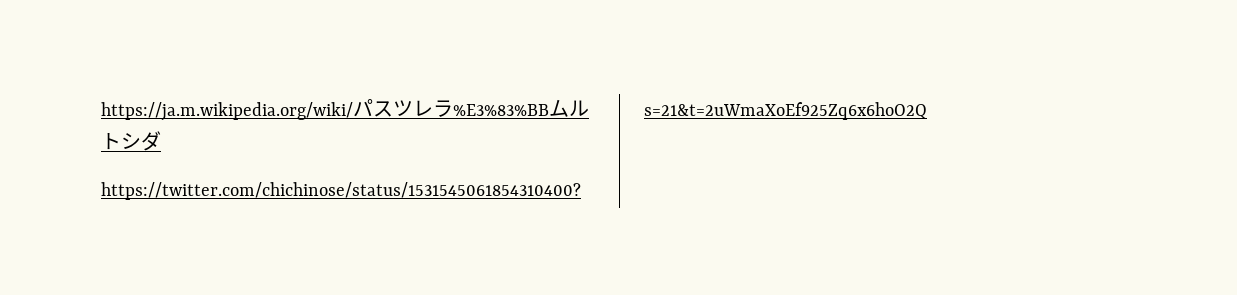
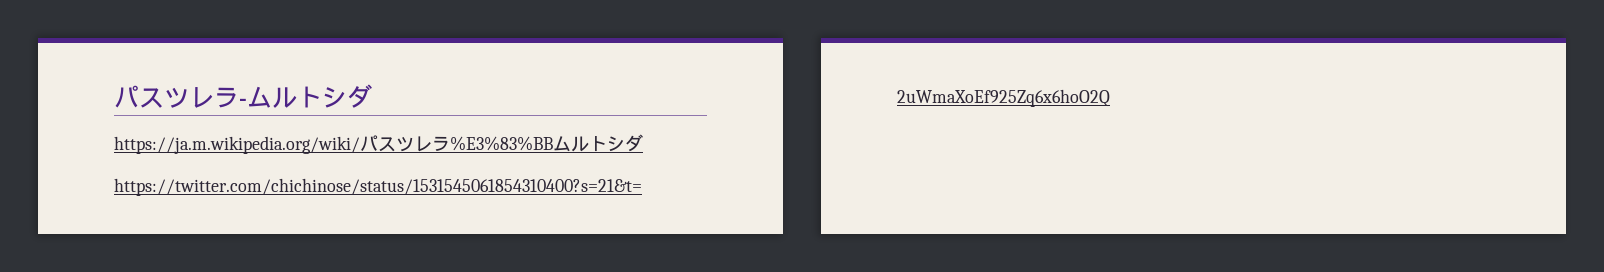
+ パスツレラ-ムルトシダ

